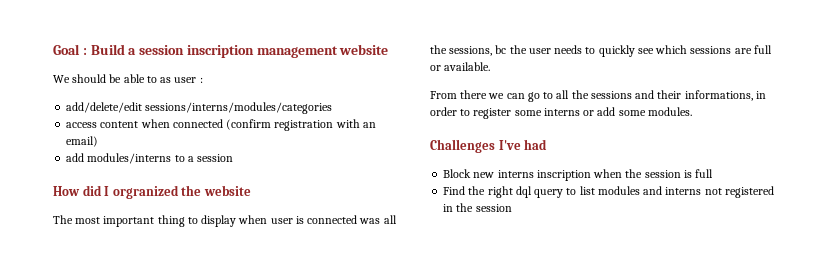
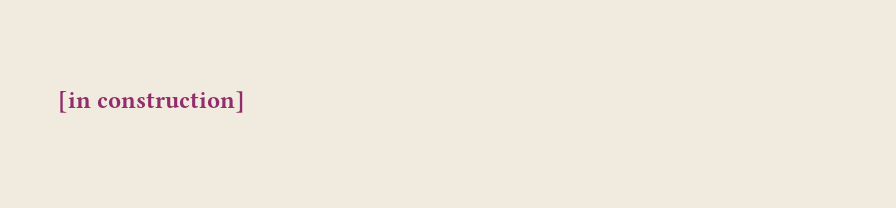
- Goal : Build a session inscription management website
- We should be able to as user :
- add/delete/edit sessions/interns/modules/categories
- access content when connected (confirm registration with an email)
- add modules/interns to a session
- How did I orgranized the website
- The most important thing to display when user is connected was all the sessions, bc the user needs to quickly see which sessions are full or available.
- From there we can go to all the sessions and their informations, in order to register some interns or add some modules.
- Challenges I've had
- Block new interns inscription when the session is full
- Find the right dql query to list modules and interns not registered in the session
+ [in construction]

